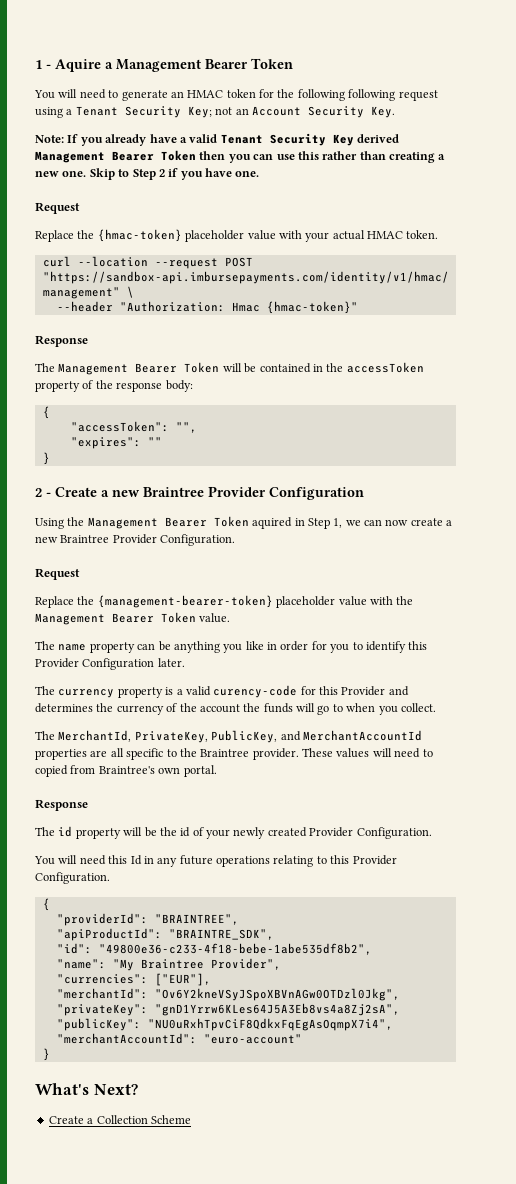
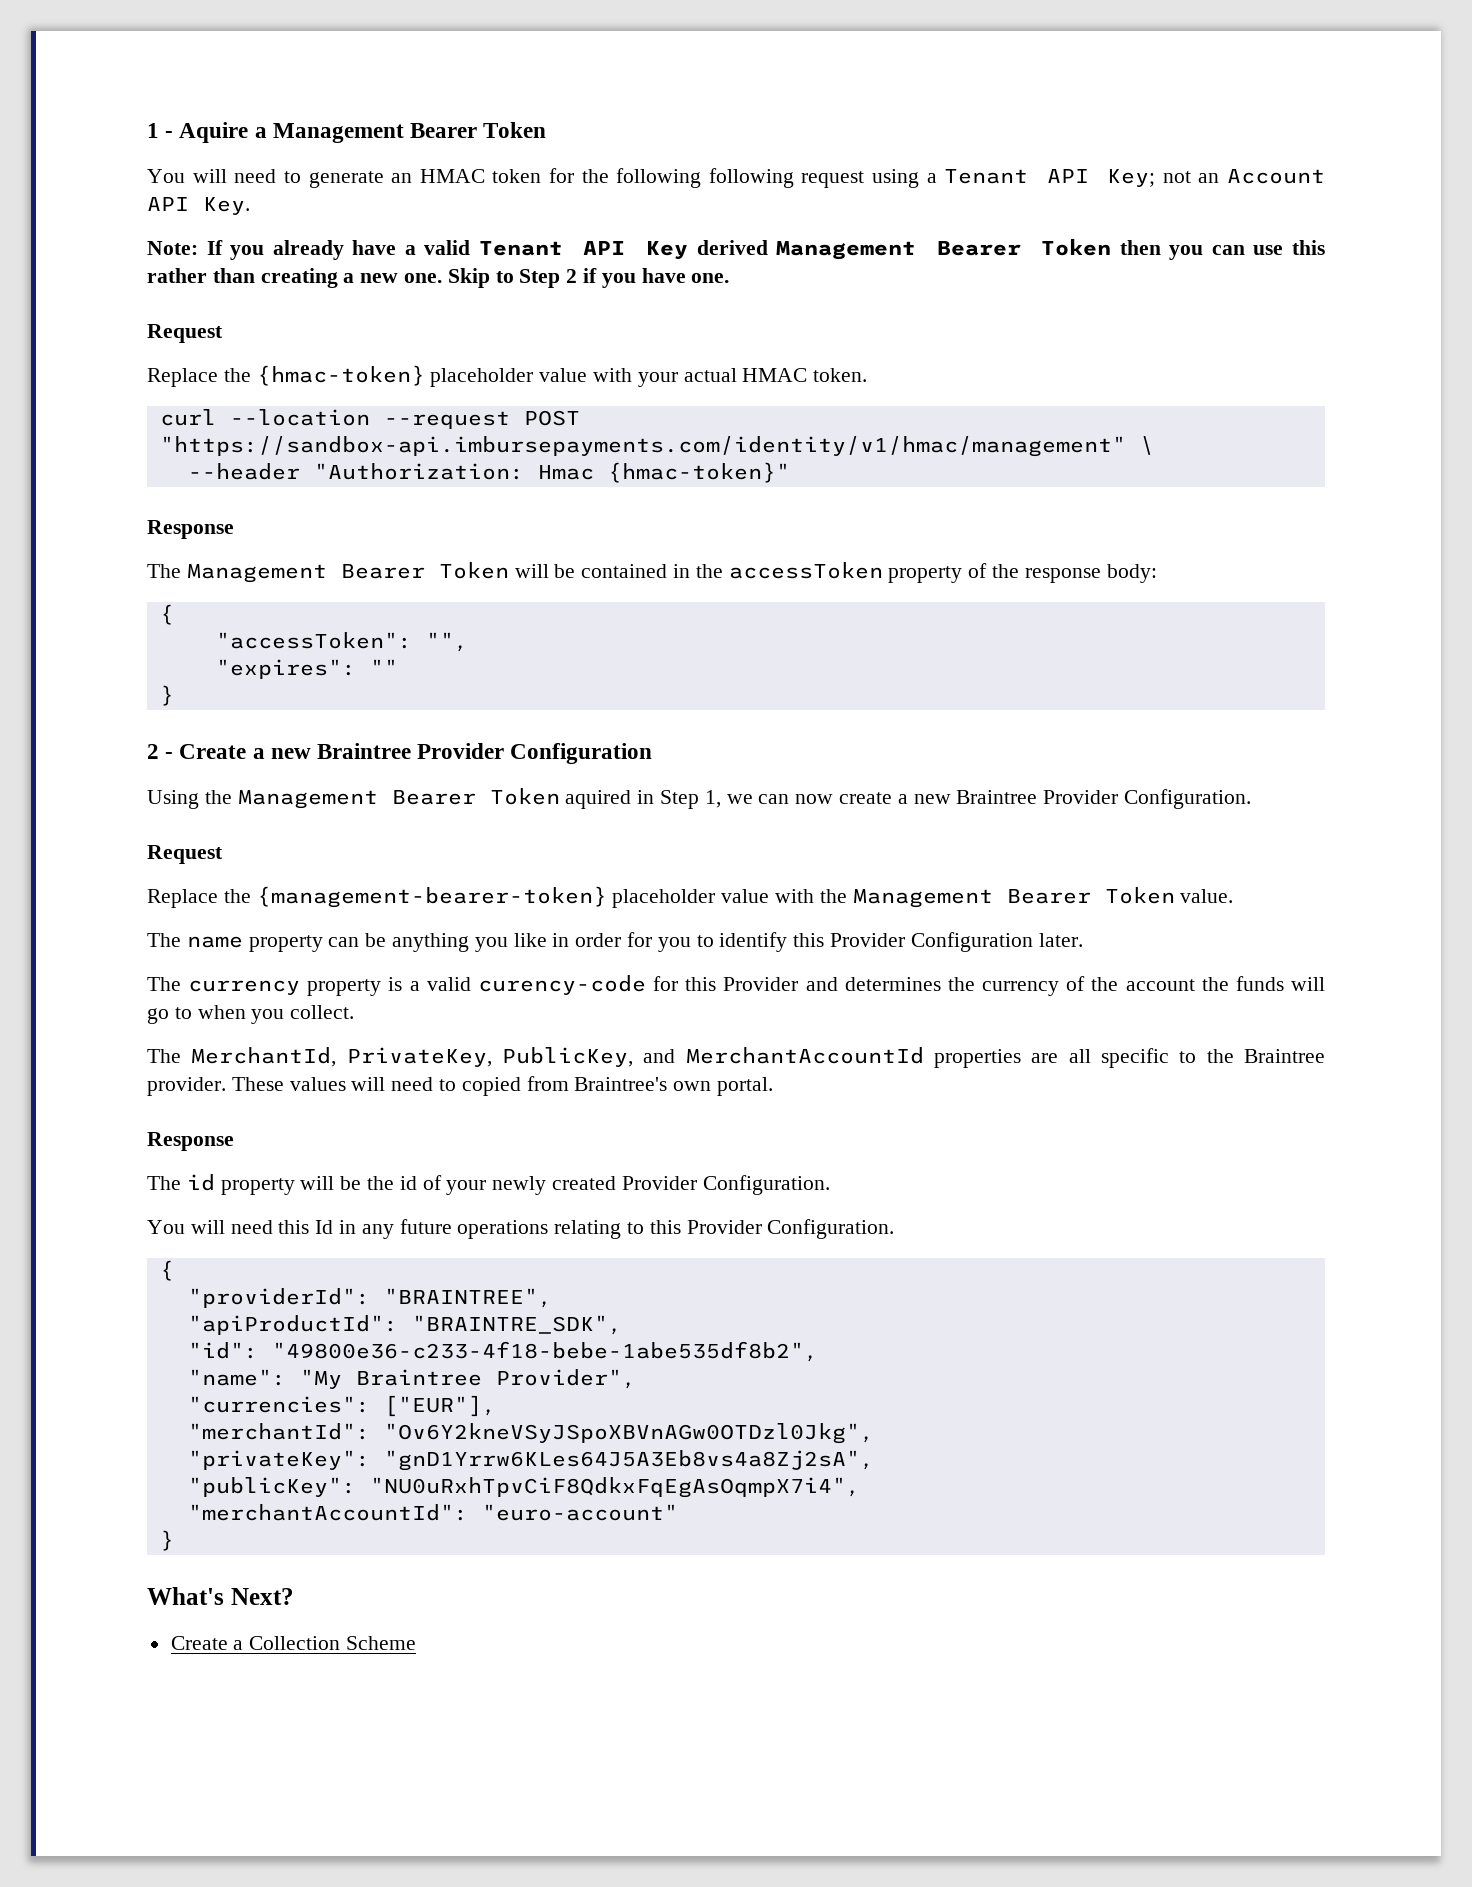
- You will need to generate an HMAC token for the following following request using a Tenant Security Key; not an Account Security Key.
+ You will need to generate an HMAC token for the following following request using a Tenant API Key; not an Account API Key.
- Note: If you already have a valid Tenant Security Key derived Management Bearer Token then you can use this rather than creating a new one.
+ Note: If you already have a valid Tenant API Key derived Management Bearer Token then you can use this rather than creating a new one.

